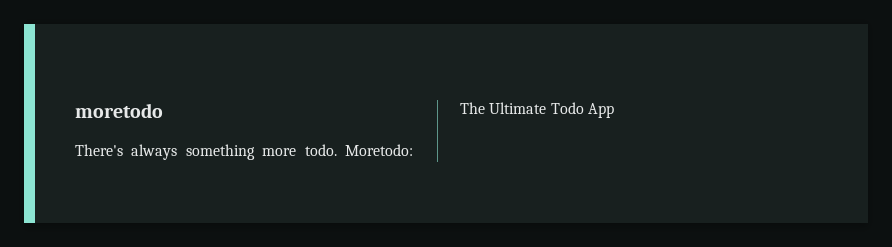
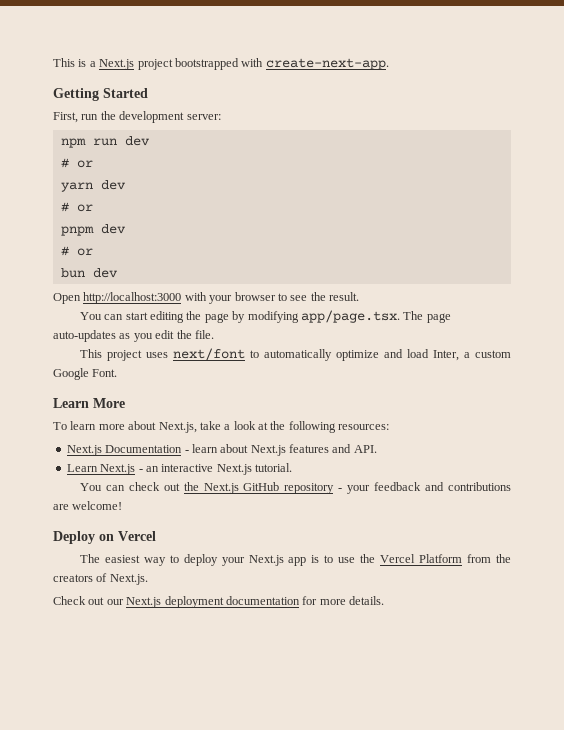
- moretodo
- There's always something more todo. Moretodo: The Ultimate Todo App
+ This is a Next.js project bootstrapped with create-next-app.
+ Getting Started
+ First, run the development server:
+ npm run dev
+ # or
+ yarn dev
+ # or
+ pnpm dev
+ # or
+ bun dev
+ Open http://localhost:3000 with your browser to see the result.
+ You can start editing the page by modifying app/page.tsx. The page auto-updates as you edit the file.
+ This project uses next/font to automatically optimize and load Inter, a custom Google Font.
+ Learn More
+ To learn more about Next.js, take a look at the following resources:
+ Next.js Documentation - learn about Next.js features and API.
+ Learn Next.js - an interactive Next.js tutorial.
+ You can check out the Next.js GitHub repository - your feedback and contributions are welcome!
+ Deploy on Vercel
+ The easiest way to deploy your Next.js app is to use the Vercel Platform from the creators of Next.js.
+ Check out our Next.js deployment documentation for more details.

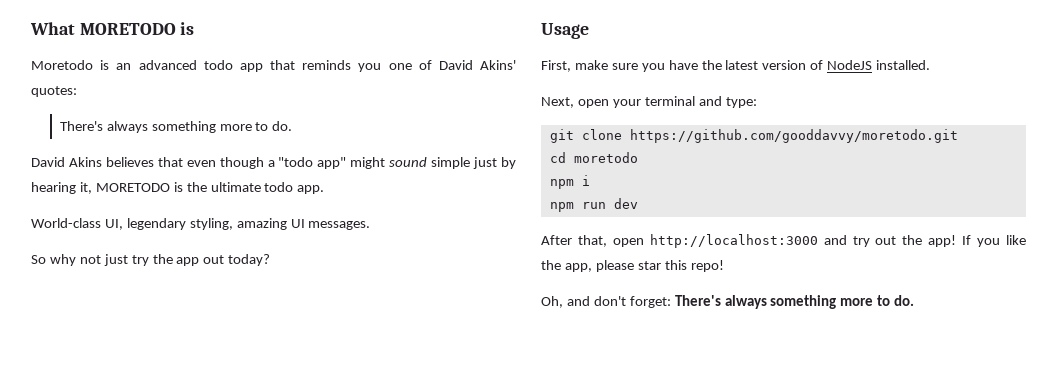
- This is a Next.js project bootstrapped with create-next-app.
- Getting Started
- First, run the development server:
+ What MORETODO is
+ Moretodo is an advanced todo app that reminds you one of David Akins' quotes:
+ There's always something more to do.
+ David Akins believes that even though a "todo app" might sound simple just by hearing it, MORETODO is the ultimate todo app.
+ World-class UI, legendary styling, amazing UI messages.
+ So why not just try the app out today?
+ Usage
+ First, make sure you have the latest version of NodeJS installed.
+ Next, open your terminal and type:
+ git clone https://github.com/gooddavvy/moretodo.git
+ cd moretodo
+ npm i
  npm run dev
- # or
- yarn dev
- # or
- pnpm dev
- # or
- bun dev
- Open http://localhost:3000 with your browser to see the result.
- You can start editing the page by modifying app/page.tsx. The page auto-updates as you edit the file.
- This project uses next/font to automatically optimize and load Inter, a custom Google Font.
- Learn More
- To learn more about Next.js, take a look at the following resources:
- Next.js Documentation - learn about Next.js features and API.
- Learn Next.js - an interactive Next.js tutorial.
- You can check out the Next.js GitHub repository - your feedback and contributions are welcome!
- Deploy on Vercel
- The easiest way to deploy your Next.js app is to use the Vercel Platform from the creators of Next.js.
- Check out our Next.js deployment documentation for more details.
+ After that, open http://localhost:3000 and try out the app! If you like the app, please star this repo!
+ Oh, and don't forget: There's always something more to do.

